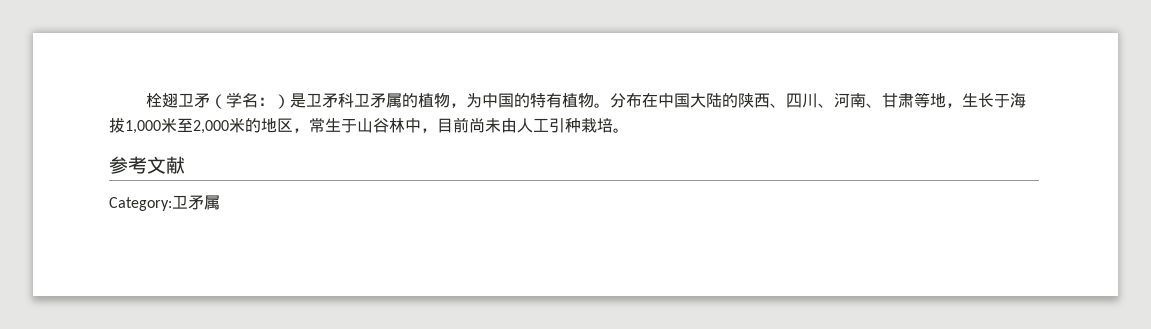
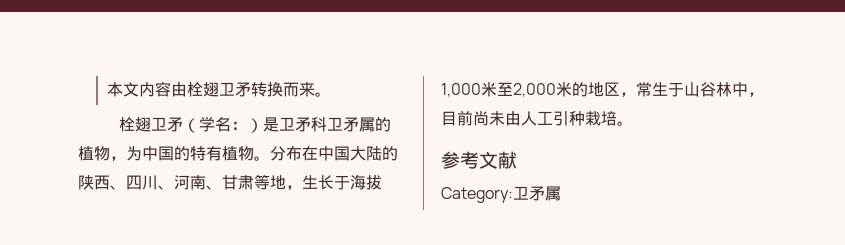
+ 本文内容由栓翅卫矛转换而来。

